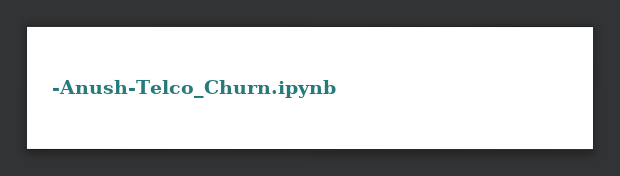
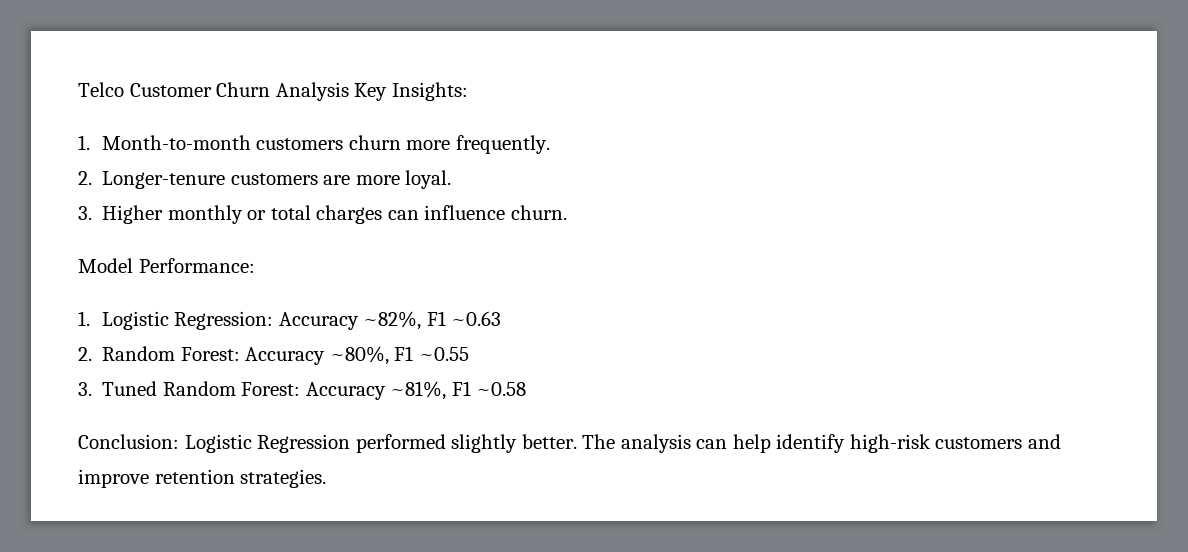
- -Anush-Telco_Churn.ipynb
+ Telco Customer Churn Analysis Key Insights:
+ 1. Month-to-month customers churn more frequently.
+ 2. Longer-tenure customers are more loyal.
+ 3. Higher monthly or total charges can influence churn.
+ Model Performance:
+ 1. Logistic Regression: Accuracy ~82%, F1 ~0.63
+ 2. Random Forest: Accuracy ~80%, F1 ~0.55
+ 3. Tuned Random Forest: Accuracy ~81%, F1 ~0.58
+ Conclusion: Logistic Regression performed slightly better. The analysis can help identify high-risk customers and improve retention strategies.

